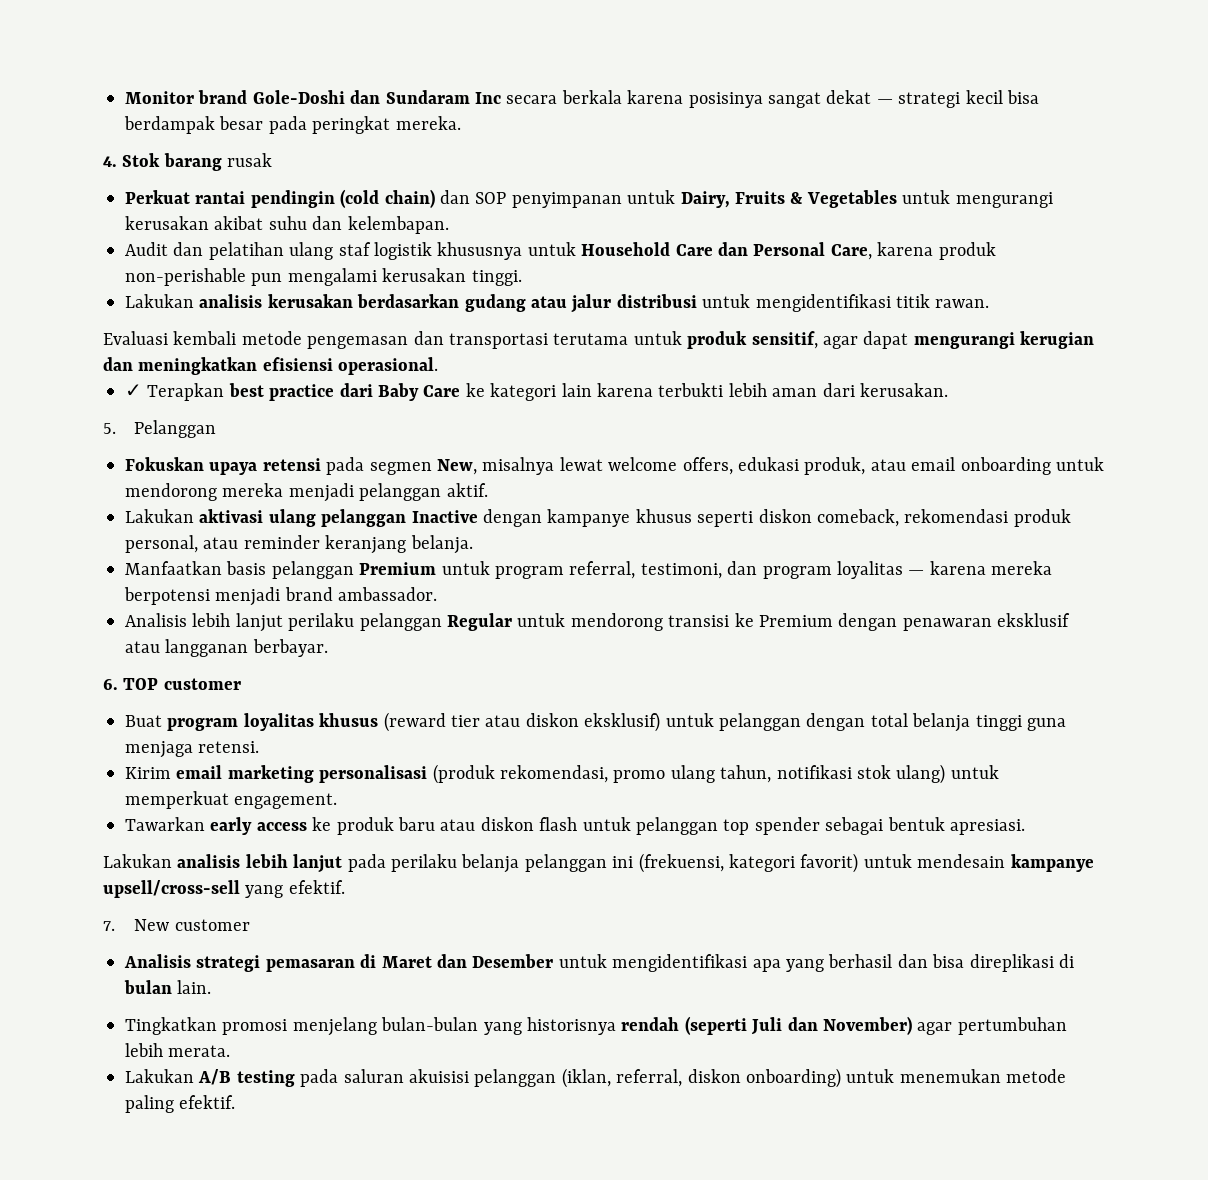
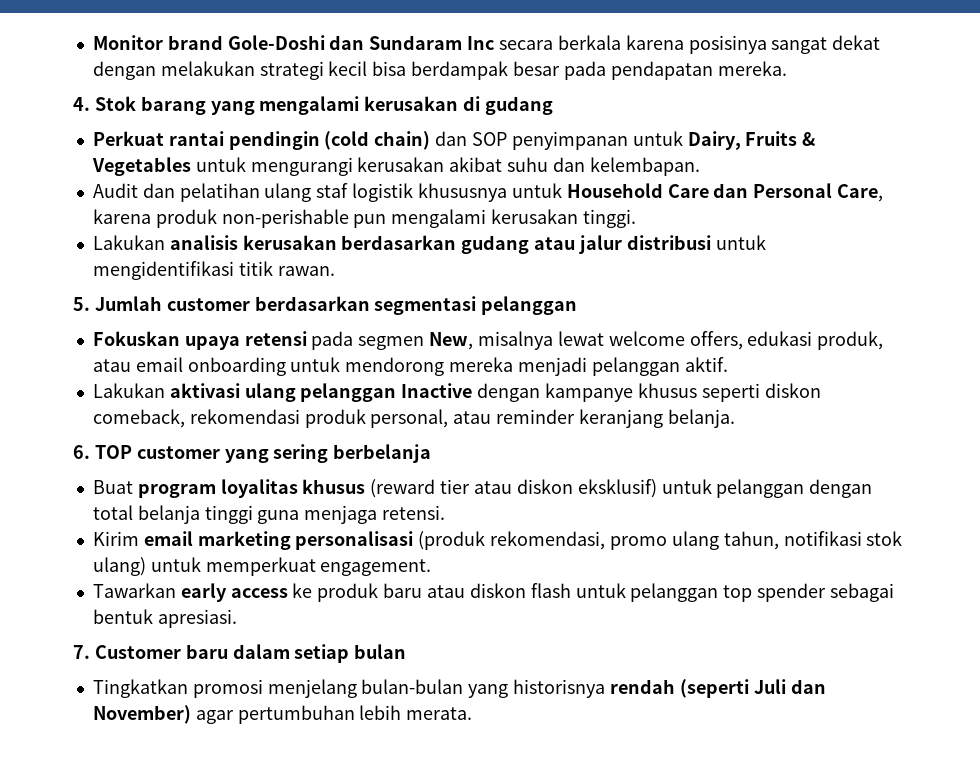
- Monitor brand Gole-Doshi dan Sundaram Inc secara berkala karena posisinya sangat dekat — strategi kecil bisa berdampak besar pada peringkat mereka.
+ Monitor brand Gole-Doshi dan Sundaram Inc secara berkala karena posisinya sangat dekat dengan melakukan strategi kecil bisa berdampak besar pada pendapatan mereka.
- 4. Stok barang rusak
+ 4. Stok barang yang mengalami kerusakan di gudang
- Evaluasi kembali metode pengemasan dan transportasi terutama untuk produk sensitif, agar dapat mengurangi kerugian dan meningkatkan efisiensi operasional.
- ✓ Terapkan best practice dari Baby Care ke kategori lain karena terbukti lebih aman dari kerusakan.
- 5. Pelanggan
+ 5. Jumlah customer berdasarkan segmentasi pelanggan
- Manfaatkan basis pelanggan Premium untuk program referral, testimoni, dan program loyalitas — karena mereka berpotensi menjadi brand ambassador.
- Analisis lebih lanjut perilaku pelanggan Regular untuk mendorong transisi ke Premium dengan penawaran eksklusif atau langganan berbayar.
- 6. TOP customer
+ 6. TOP customer yang sering berbelanja
- Lakukan analisis lebih lanjut pada perilaku belanja pelanggan ini (frekuensi, kategori favorit) untuk mendesain kampanye upsell/cross-sell yang efektif.
- 7. New customer
- Analisis strategi pemasaran di Maret dan Desember untuk mengidentifikasi apa yang berhasil dan bisa direplikasi di bulan lain.
+ 7. Customer baru dalam setiap bulan
- Lakukan A/B testing pada saluran akuisisi pelanggan (iklan, referral, diskon onboarding) untuk menemukan metode paling efektif.

